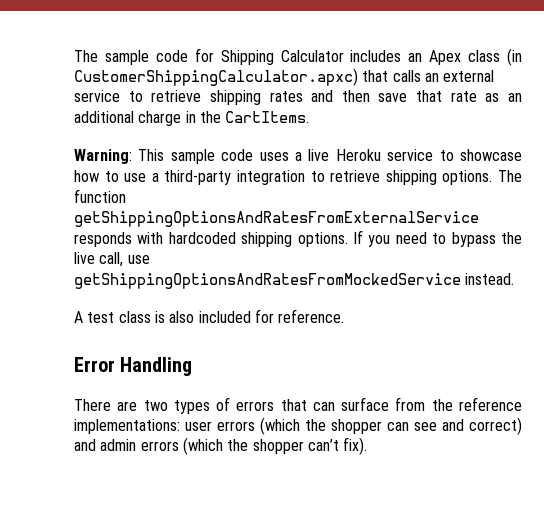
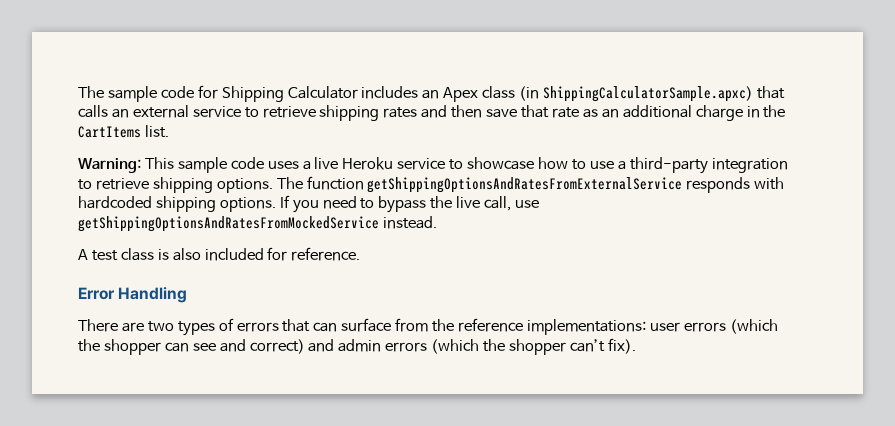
- The sample code for Shipping Calculator includes an Apex class (in CustomerShippingCalculator.apxc) that calls an external service to retrieve shipping rates and then save that rate as an additional charge in the CartItems.
+ The sample code for Shipping Calculator includes an Apex class (in ShippingCalculatorSample.apxc) that calls an external service to retrieve shipping rates and then save that rate as an additional charge in the CartItems list.

